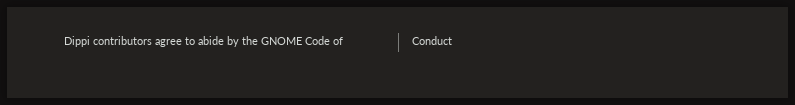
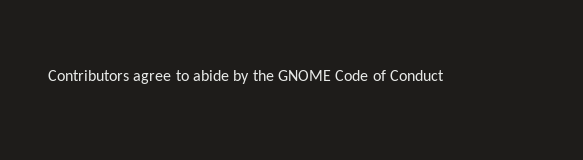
- Dippi contributors agree to abide by the GNOME Code of Conduct
+ Contributors agree to abide by the GNOME Code of Conduct

